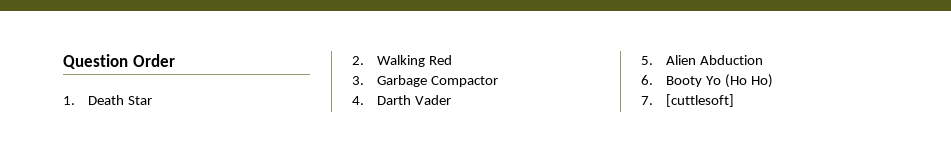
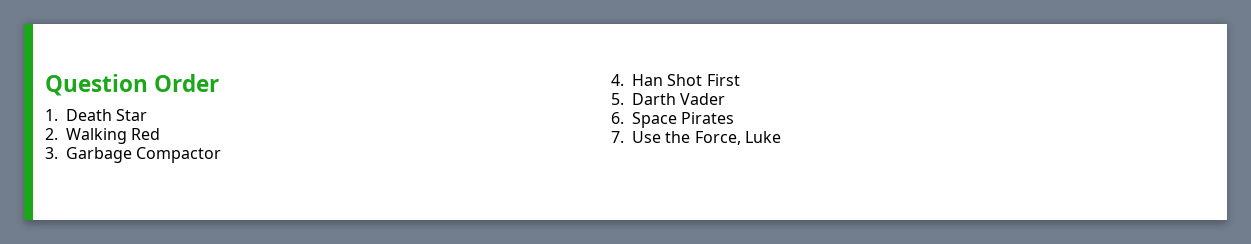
- 4. Darth Vader
- 5. Alien Abduction
- 6. Booty Yo (Ho Ho)
- 7. [cuttlesoft]
+ 4. Han Shot First
+ 5. Darth Vader
+ 6. Space Pirates
+ 7. Use the Force, Luke

